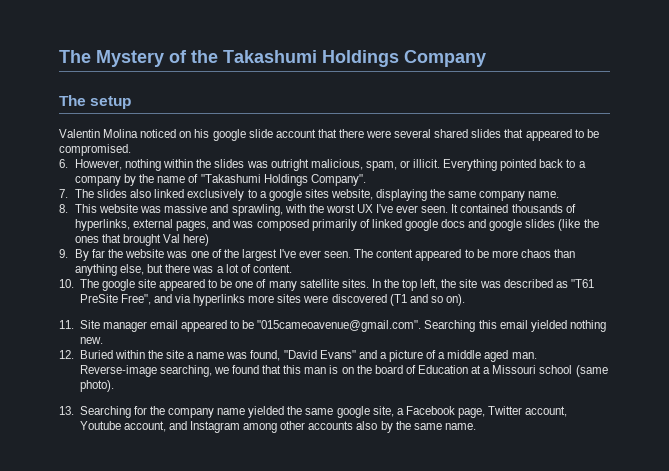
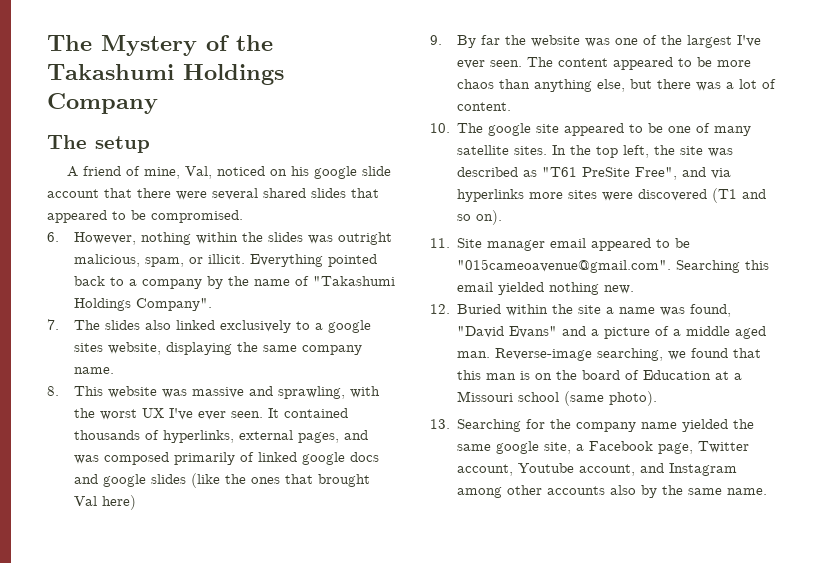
- Valentin Molina noticed on his google slide account that there were several shared slides that appeared to be compromised.
+ A friend of mine, Val, noticed on his google slide account that there were several shared slides that appeared to be compromised.

